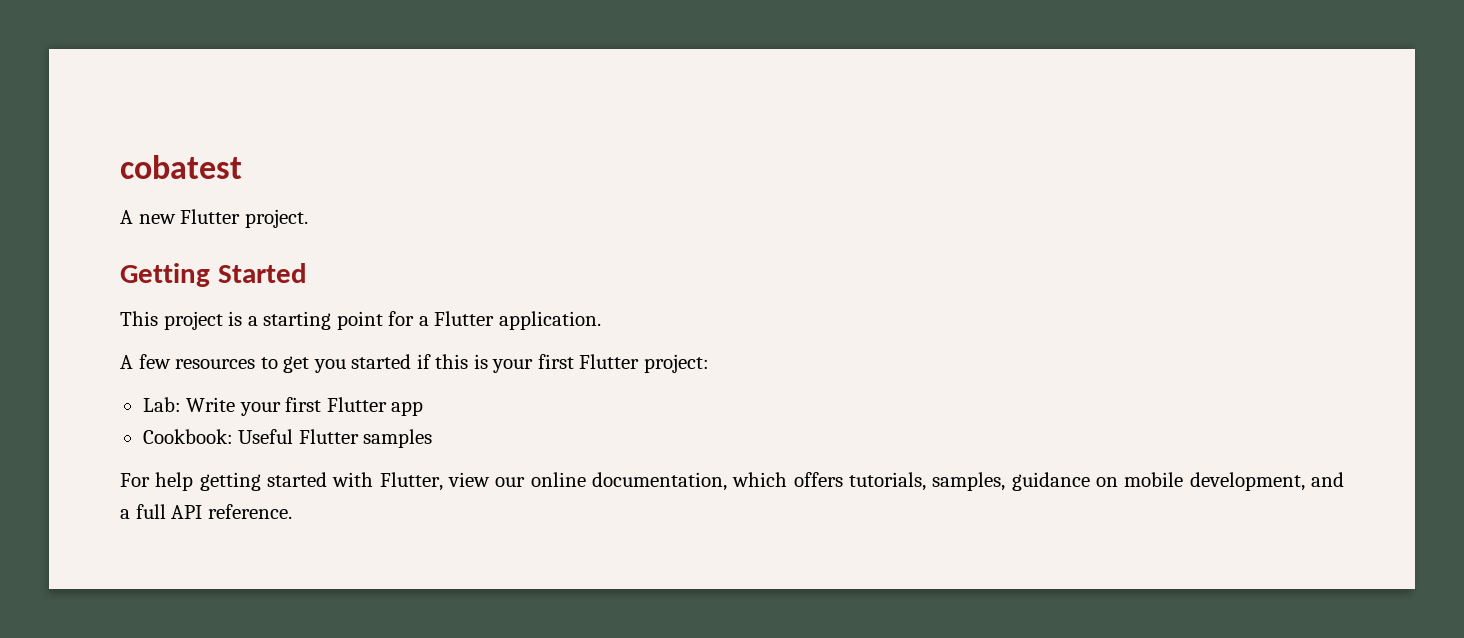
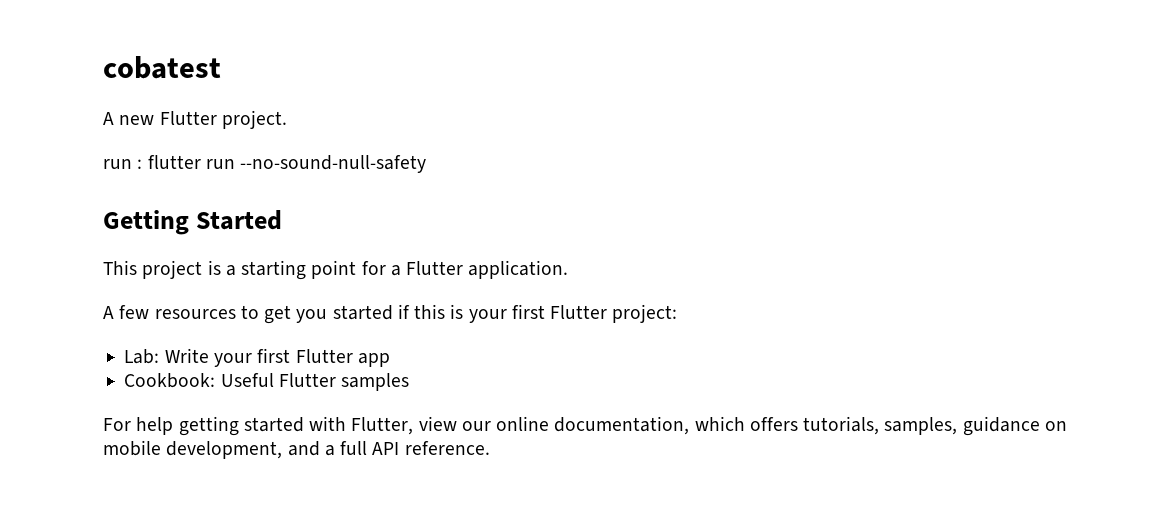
+ run : flutter run --no-sound-null-safety

